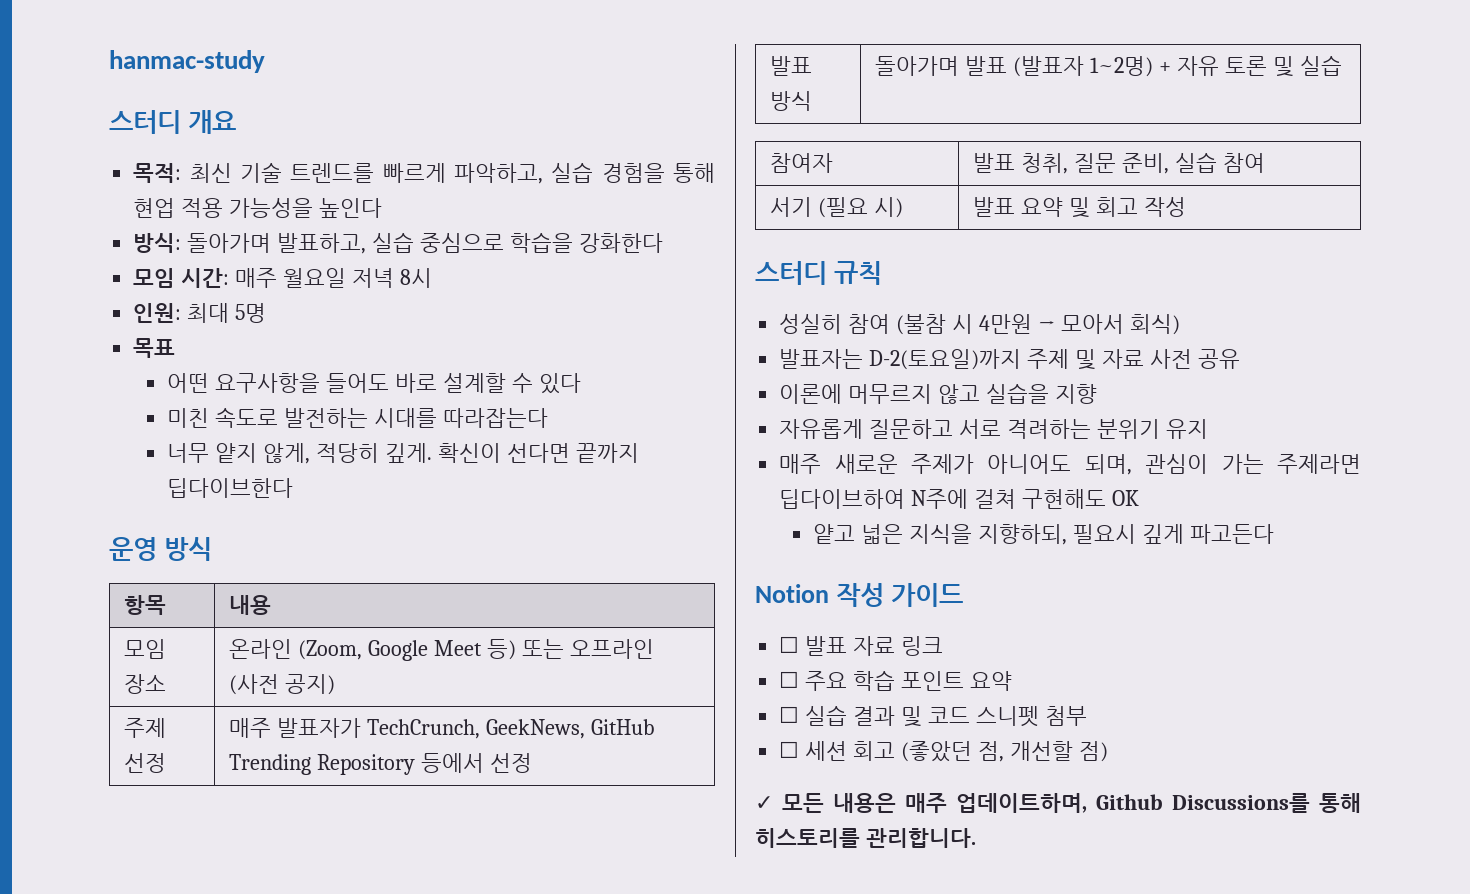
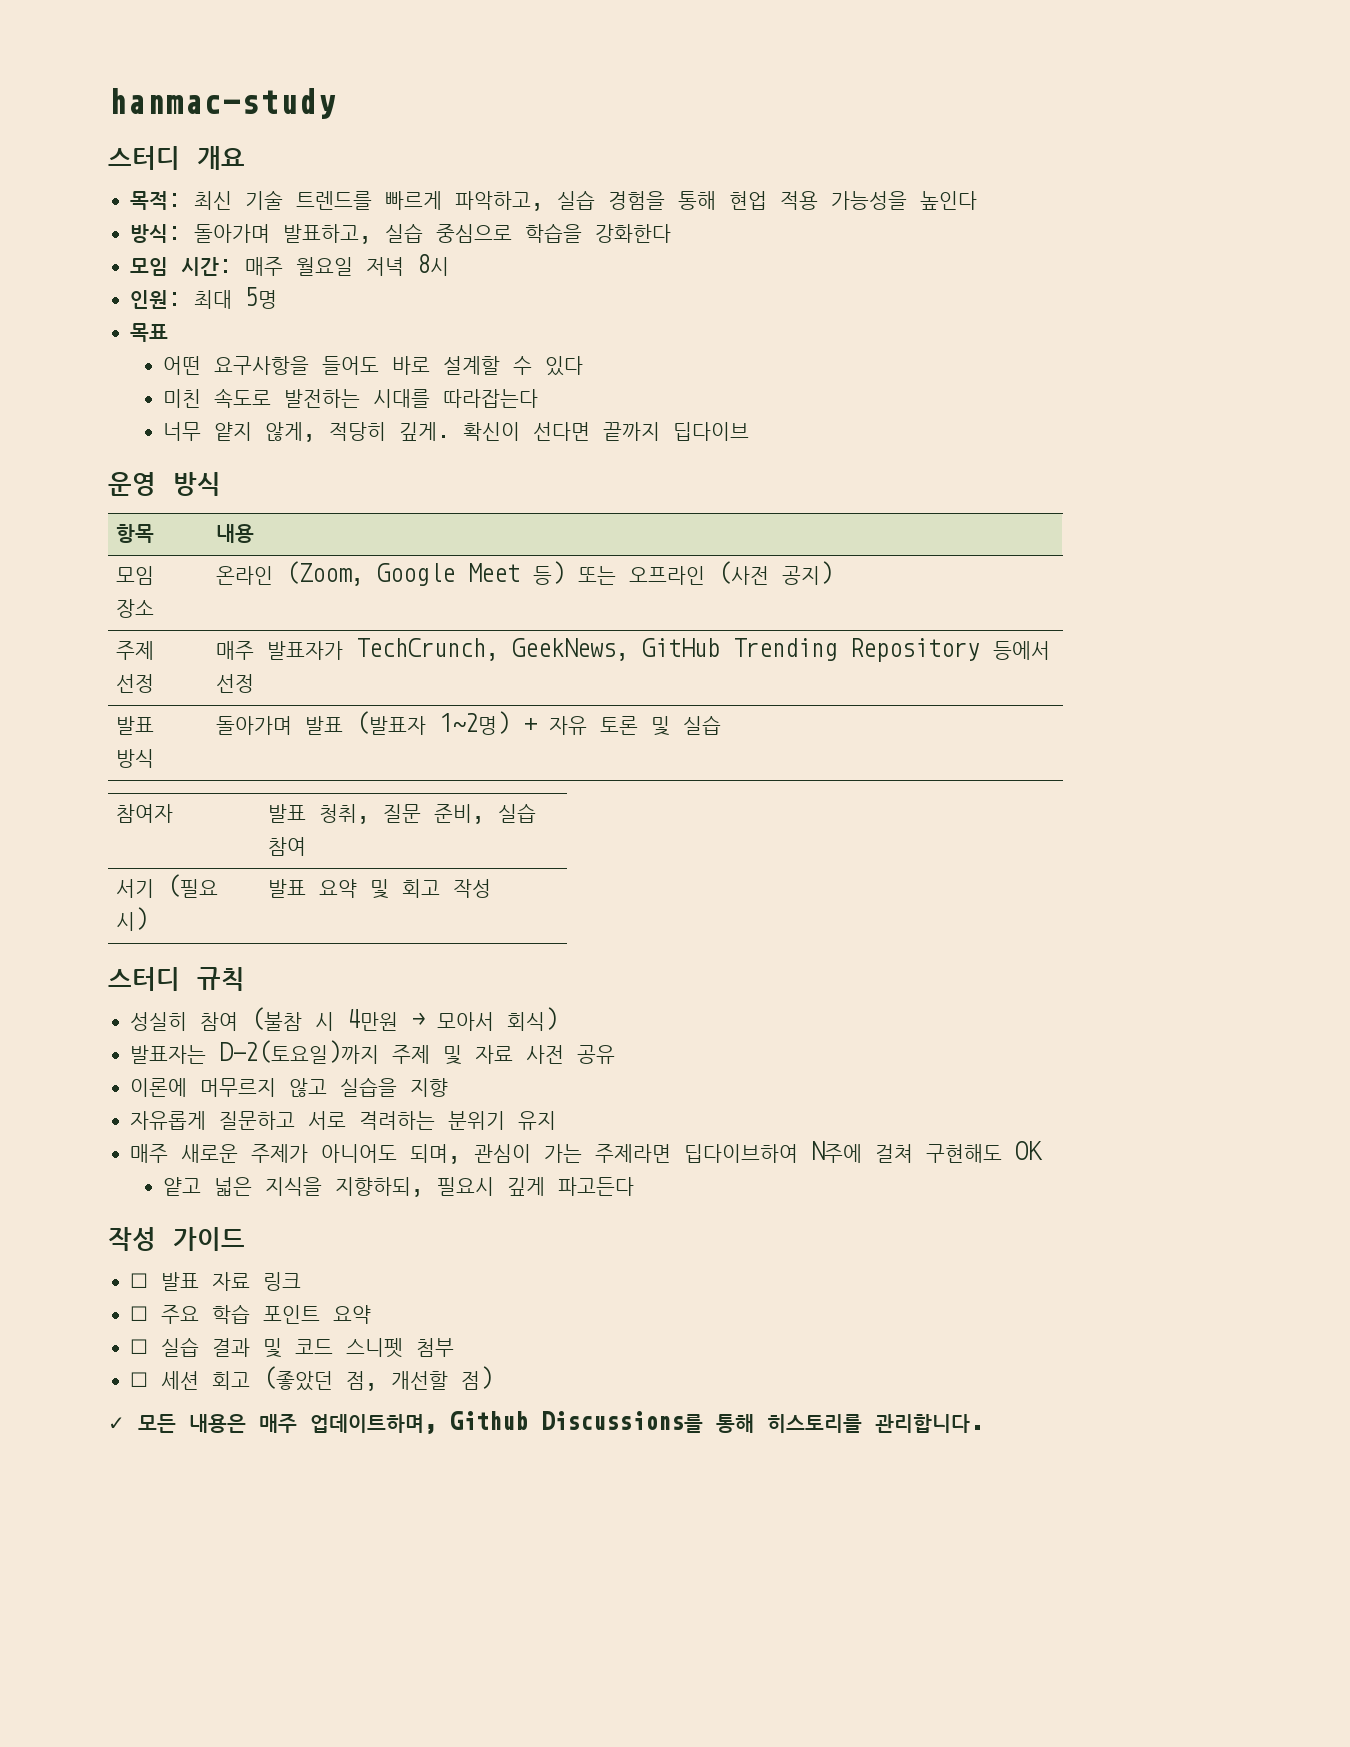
- 확신이 선다면 끝까지 딥다이브한다
+ 확신이 선다면 끝까지 딥다이브
- Notion 작성 가이드
+ 작성 가이드

